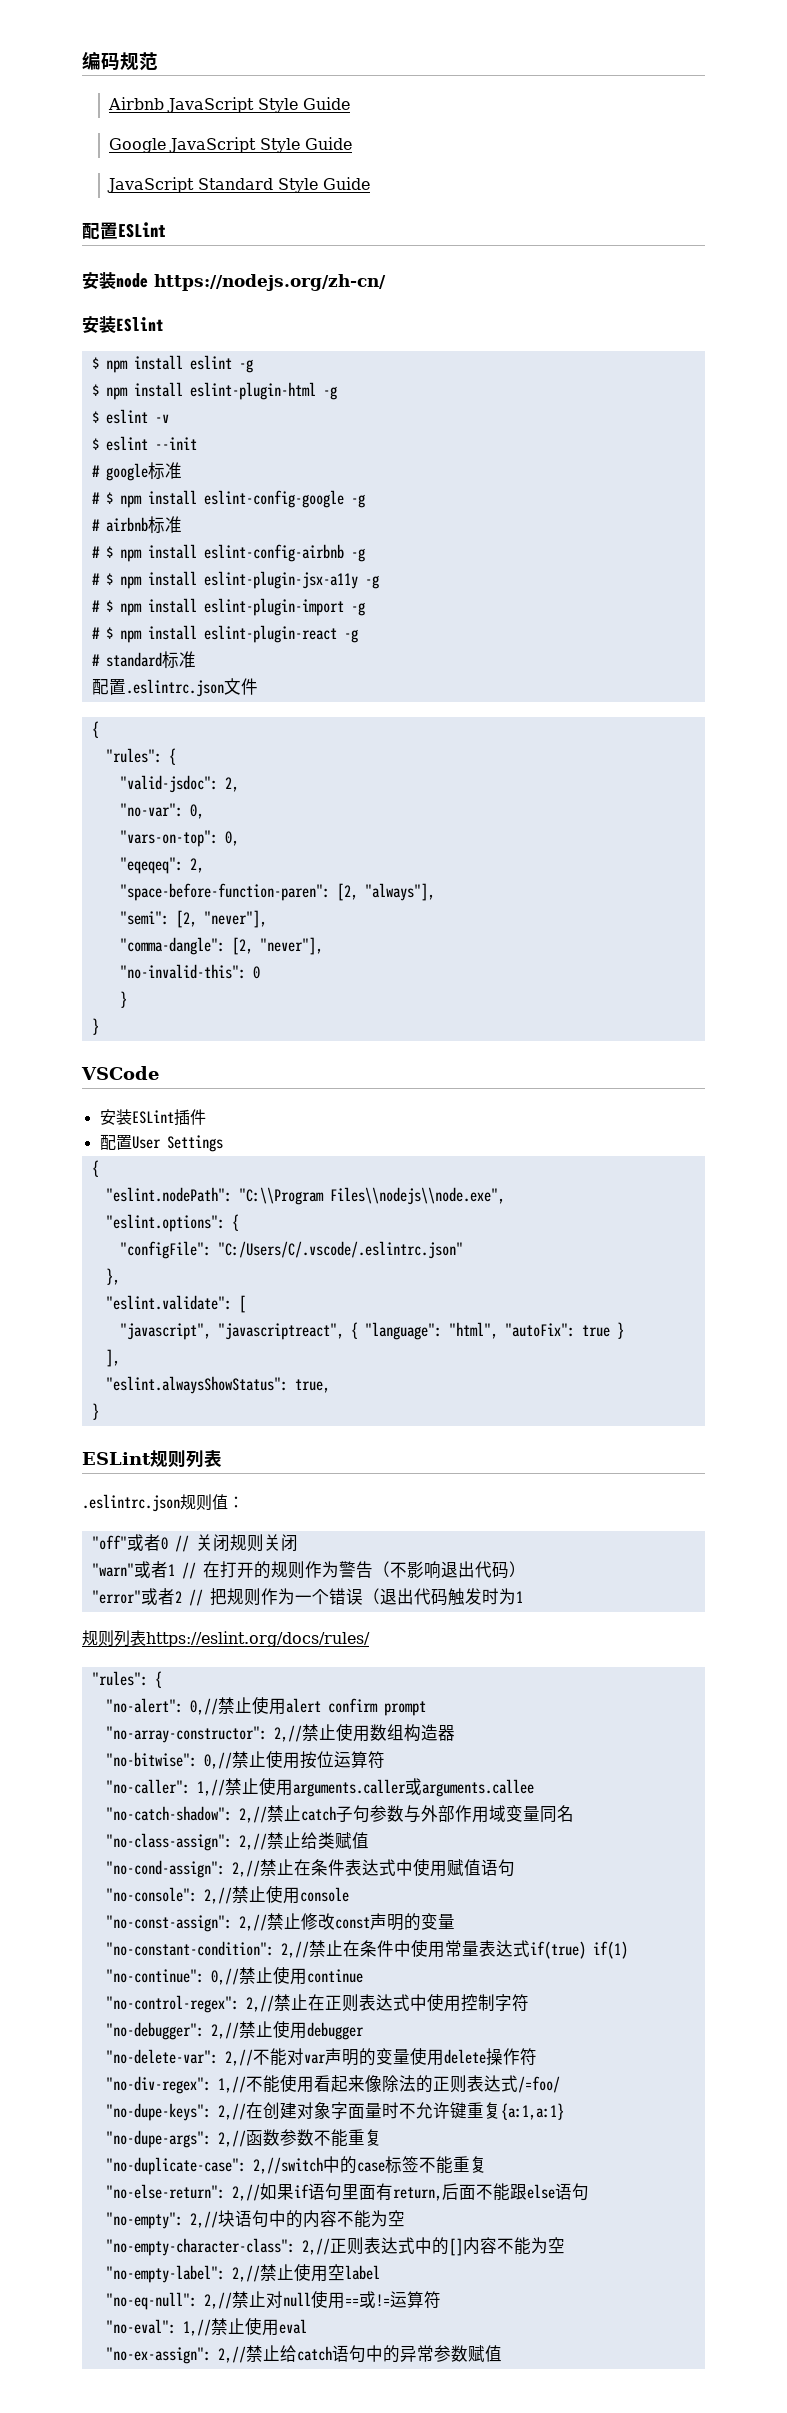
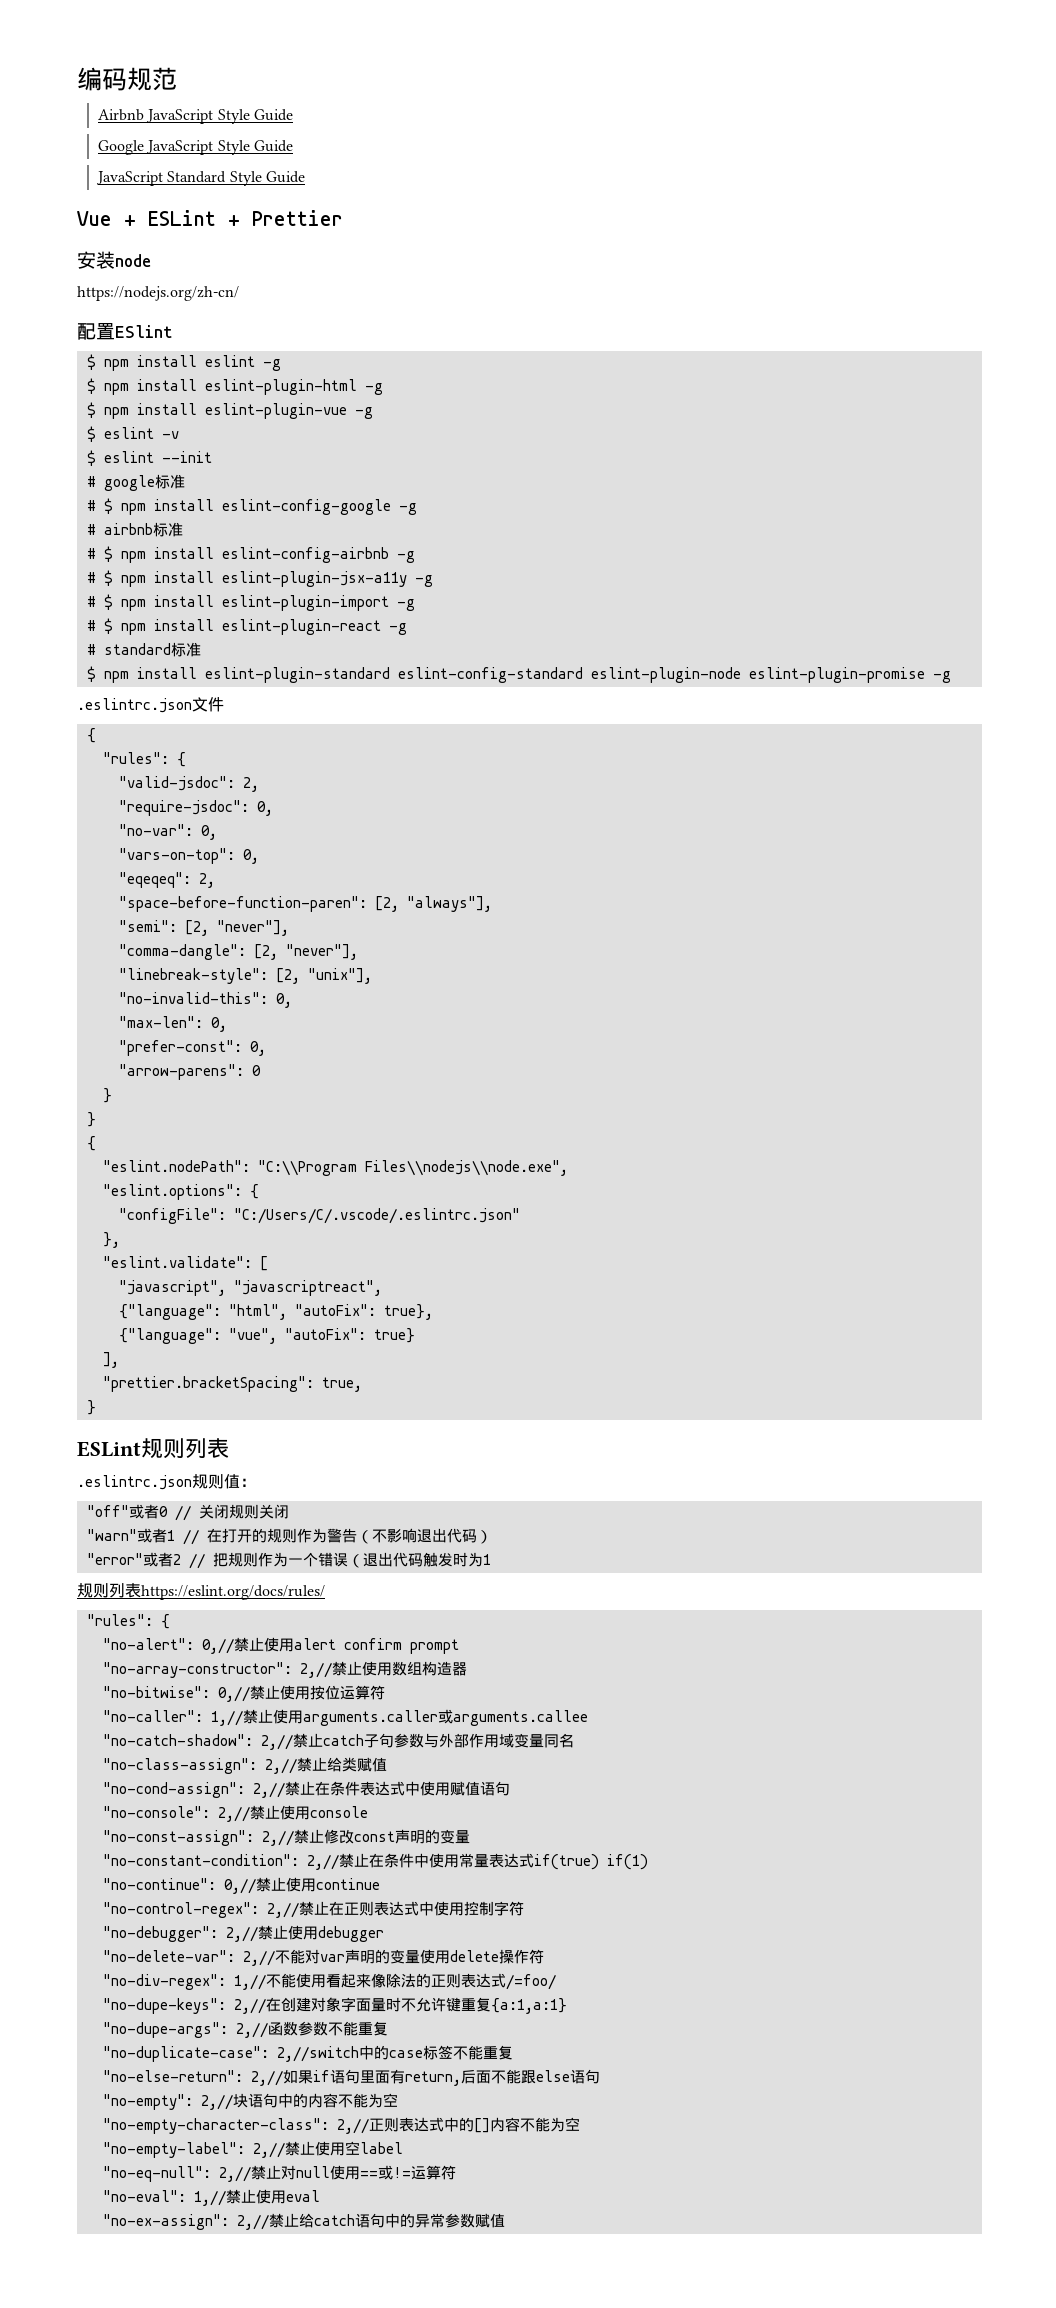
- 配置ESLint
+ Vue + ESLint + Prettier
- 安装node https://nodejs.org/zh-cn/
+ 安装node
+ https://nodejs.org/zh-cn/
- 安装ESlint
+ 配置ESlint
+ $ npm install eslint-plugin-vue -g
- 配置.eslintrc.json文件
+ $ npm install eslint-plugin-standard eslint-config-standard eslint-plugin-node eslint-plugin-promise -g
+ .eslintrc.json文件
+ "require-jsdoc": 0,
- "no-invalid-this": 0
+ "linebreak-style": [2, "unix"],
+ "no-invalid-this": 0,
+ "max-len": 0,
+ "prefer-const": 0,
+ "arrow-parens": 0
  }
  }
- VSCode
- 安装ESLint插件
- 配置User Settings
- "javascript", "javascriptreact", { "language": "html", "autoFix": true }
+ "javascript", "javascriptreact",
+ {"language": "html", "autoFix": true},
+ {"language": "vue", "autoFix": true}
- "eslint.alwaysShowStatus": true,
+ "prettier.bracketSpacing": true,

